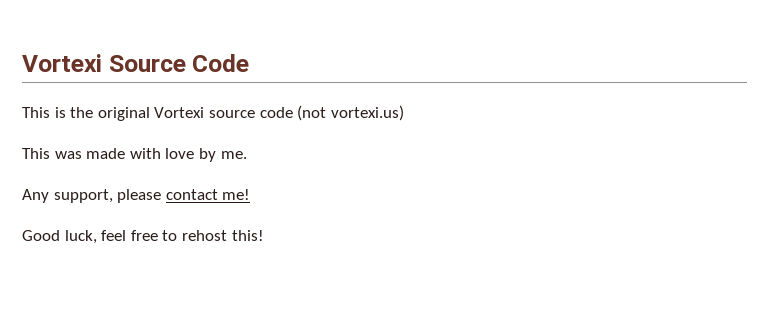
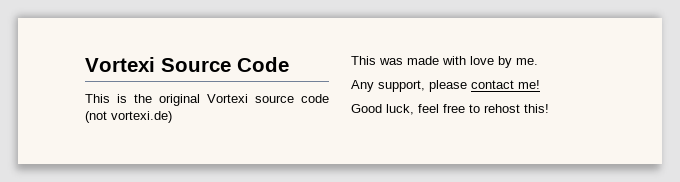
- This is the original Vortexi source code (not vortexi.us)
+ This is the original Vortexi source code (not vortexi.de)

